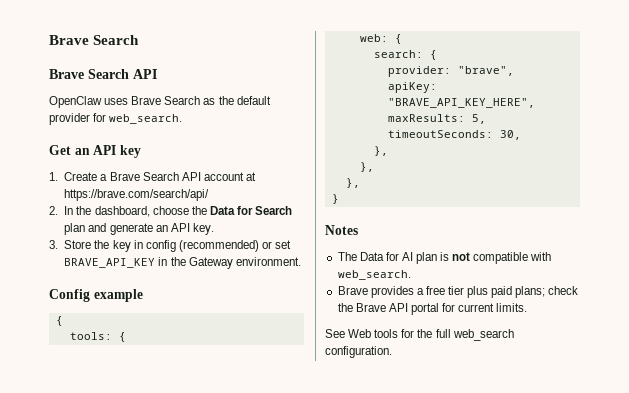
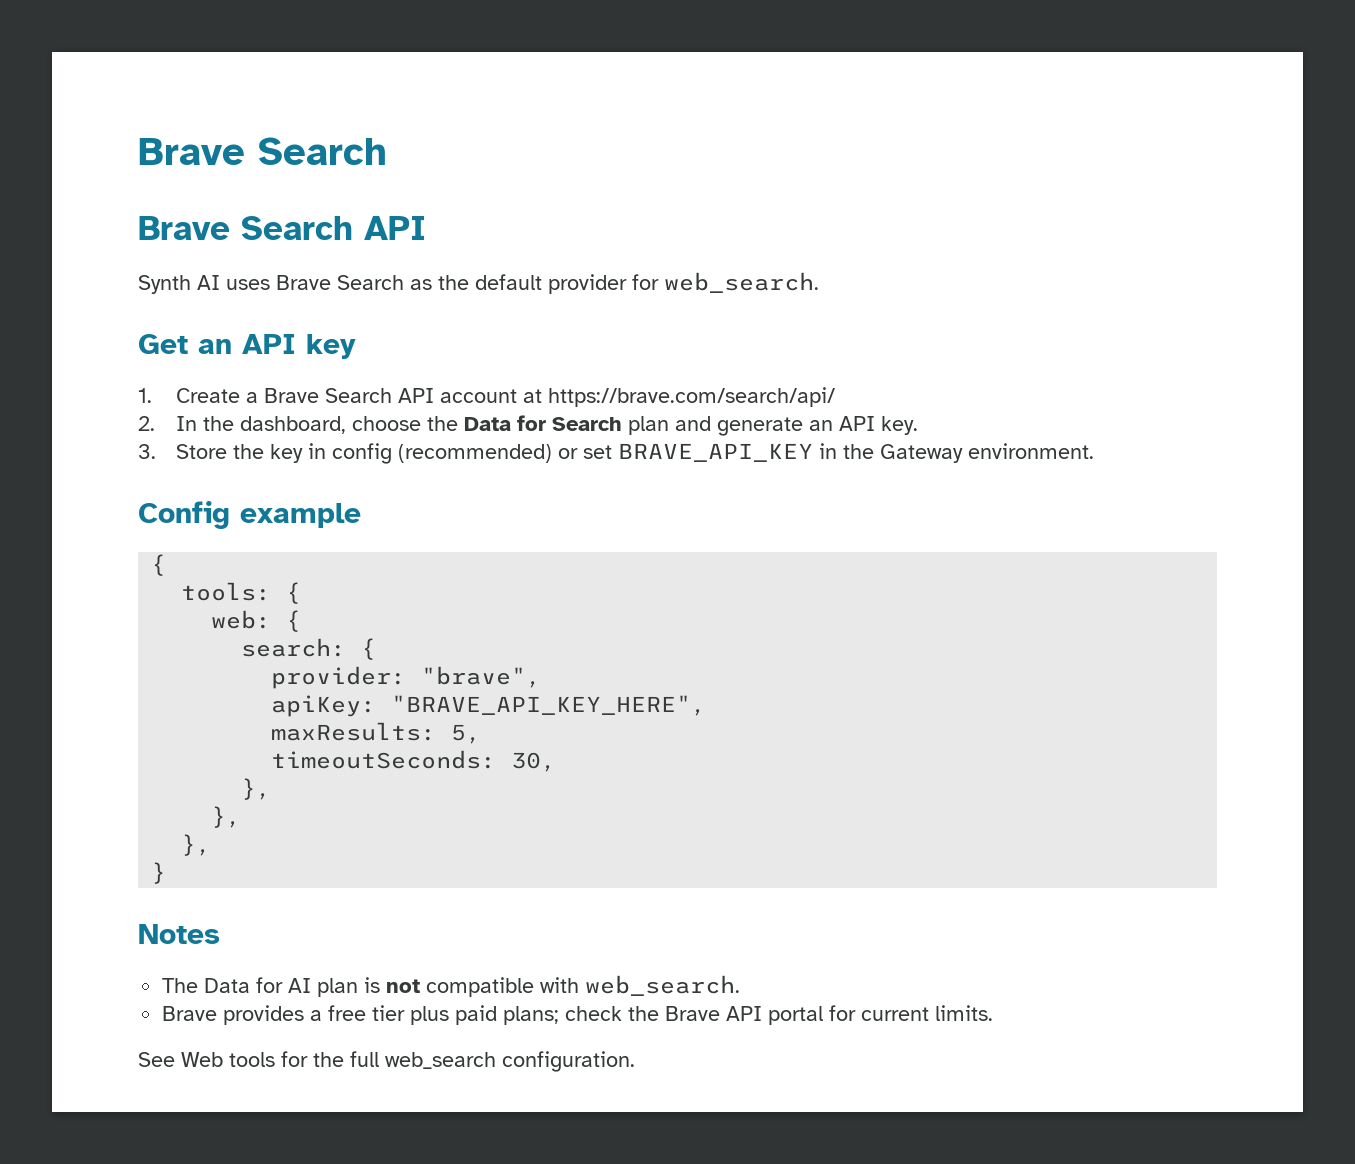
- OpenClaw uses Brave Search as the default provider for web_search.
+ Synth AI uses Brave Search as the default provider for web_search.

